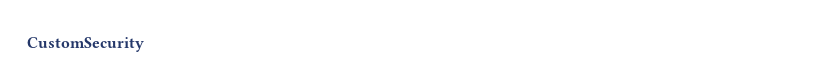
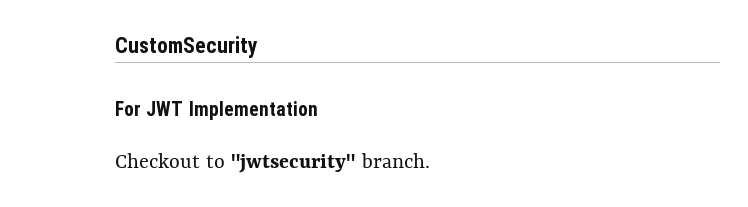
+ For JWT Implementation
+ Checkout to "jwtsecurity" branch.

